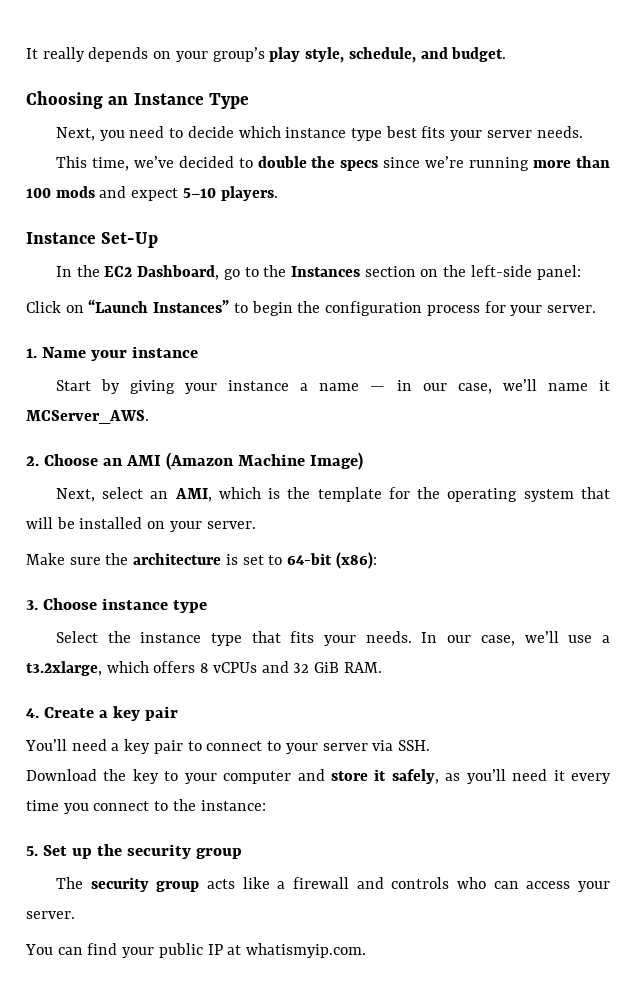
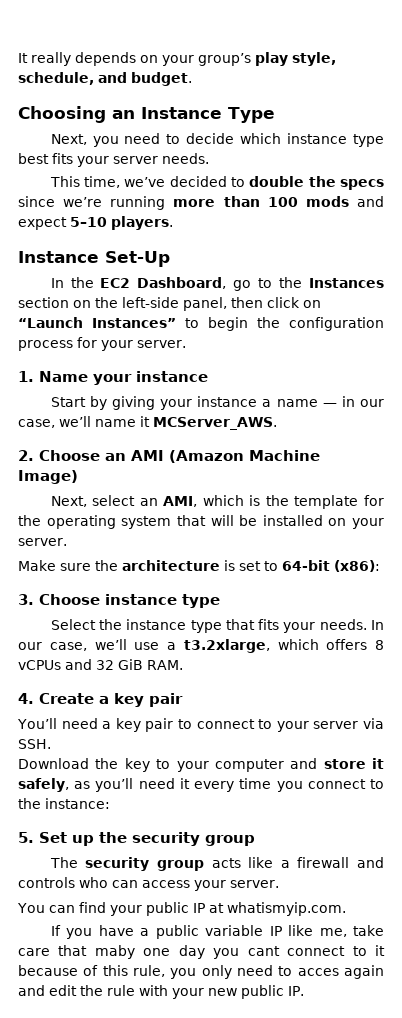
- In the EC2 Dashboard, go to the Instances section on the left-side panel:
- Click on “Launch Instances” to begin the configuration process for your server.
+ In the EC2 Dashboard, go to the Instances section on the left-side panel, then click on “Launch Instances” to begin the configuration process for your server.
+ If you have a public variable IP like me, take care that maby one day you cant connect to it because of this rule, you only need to acces again and edit the rule with your new public IP.

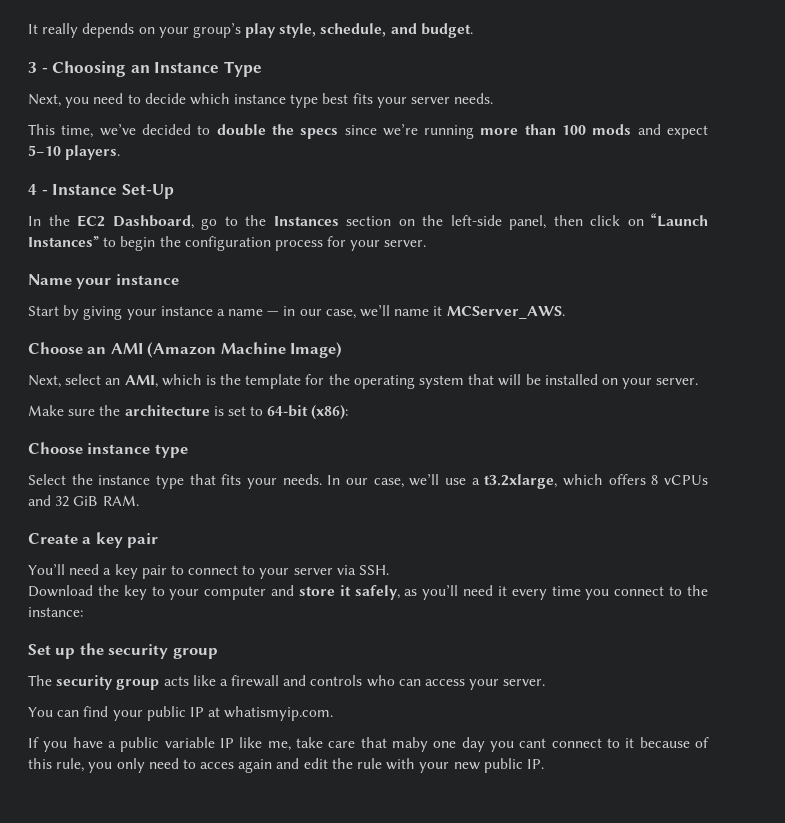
- Choosing an Instance Type
+ 3 - Choosing an Instance Type
- Instance Set-Up
+ 4 - Instance Set-Up
- 1. Name your instance
+ Name your instance
- 2. Choose an AMI (Amazon Machine Image)
+ Choose an AMI (Amazon Machine Image)
- 3. Choose instance type
+ Choose instance type
- 4. Create a key pair
+ Create a key pair
- 5. Set up the security group
+ Set up the security group

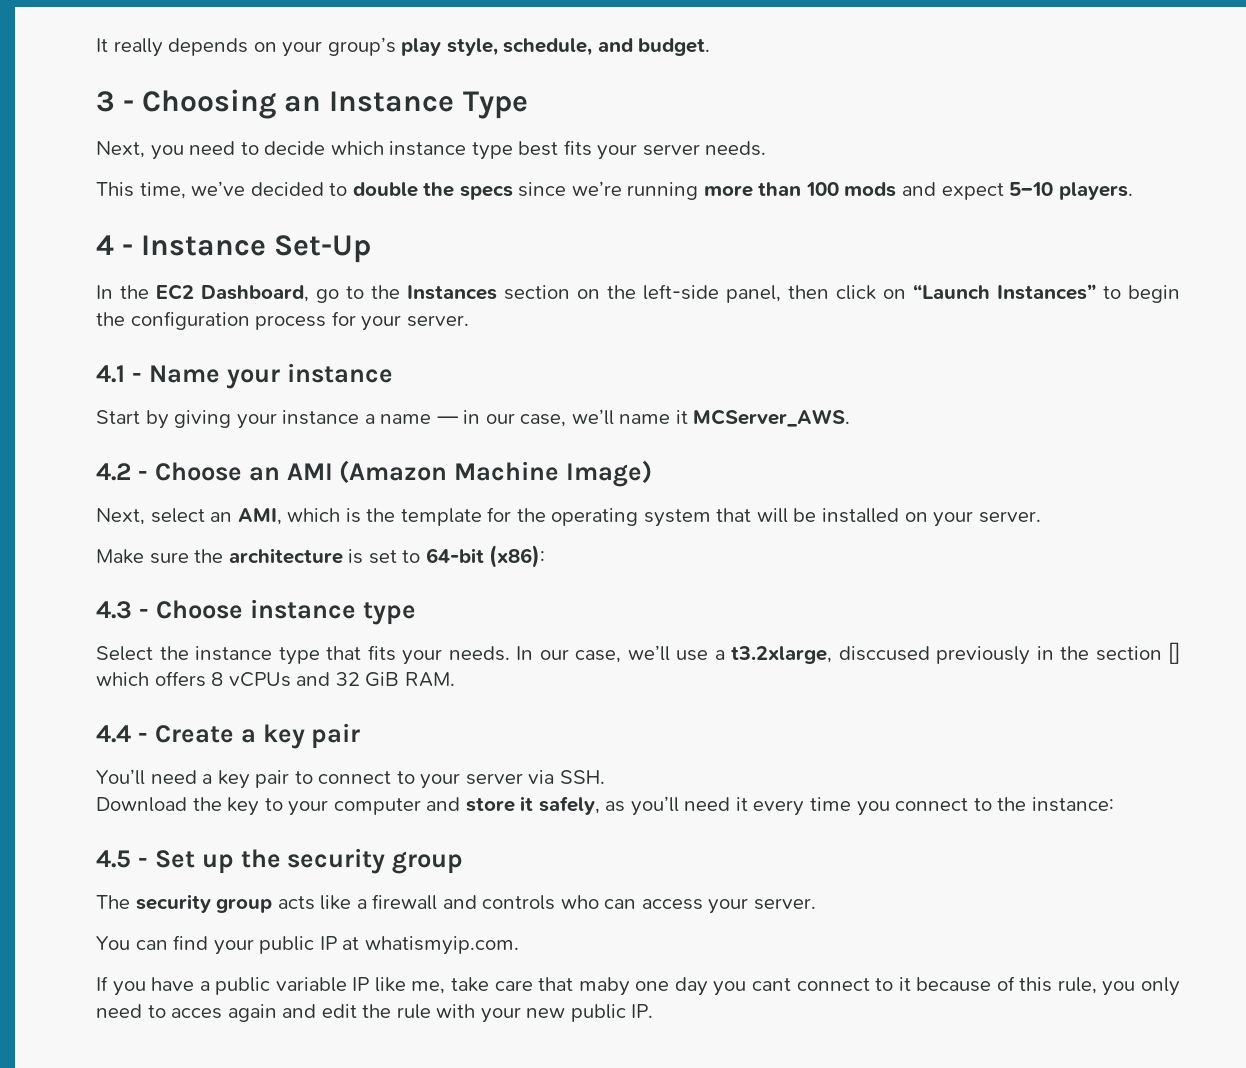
- Name your instance
+ 4.1 - Name your instance
- Choose an AMI (Amazon Machine Image)
+ 4.2 - Choose an AMI (Amazon Machine Image)
- Choose instance type
+ 4.3 - Choose instance type
- In our case, we’ll use a t3.2xlarge, which offers 8 vCPUs and 32 GiB RAM.
+ In our case, we’ll use a t3.2xlarge, disccused previously in the section [] which offers 8 vCPUs and 32 GiB RAM.
- Create a key pair
+ 4.4 - Create a key pair
- Set up the security group
+ 4.5 - Set up the security group

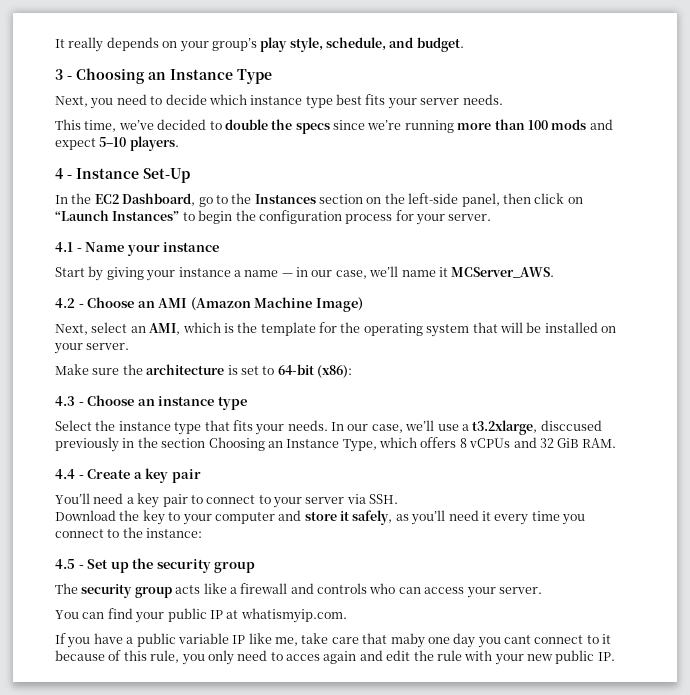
- 4.3 - Choose instance type
+ 4.3 - Choose an instance type
- In our case, we’ll use a t3.2xlarge, disccused previously in the section [] which offers 8 vCPUs and 32 GiB RAM.
+ In our case, we’ll use a t3.2xlarge, disccused previously in the section Choosing an Instance Type, which offers 8 vCPUs and 32 GiB RAM.

